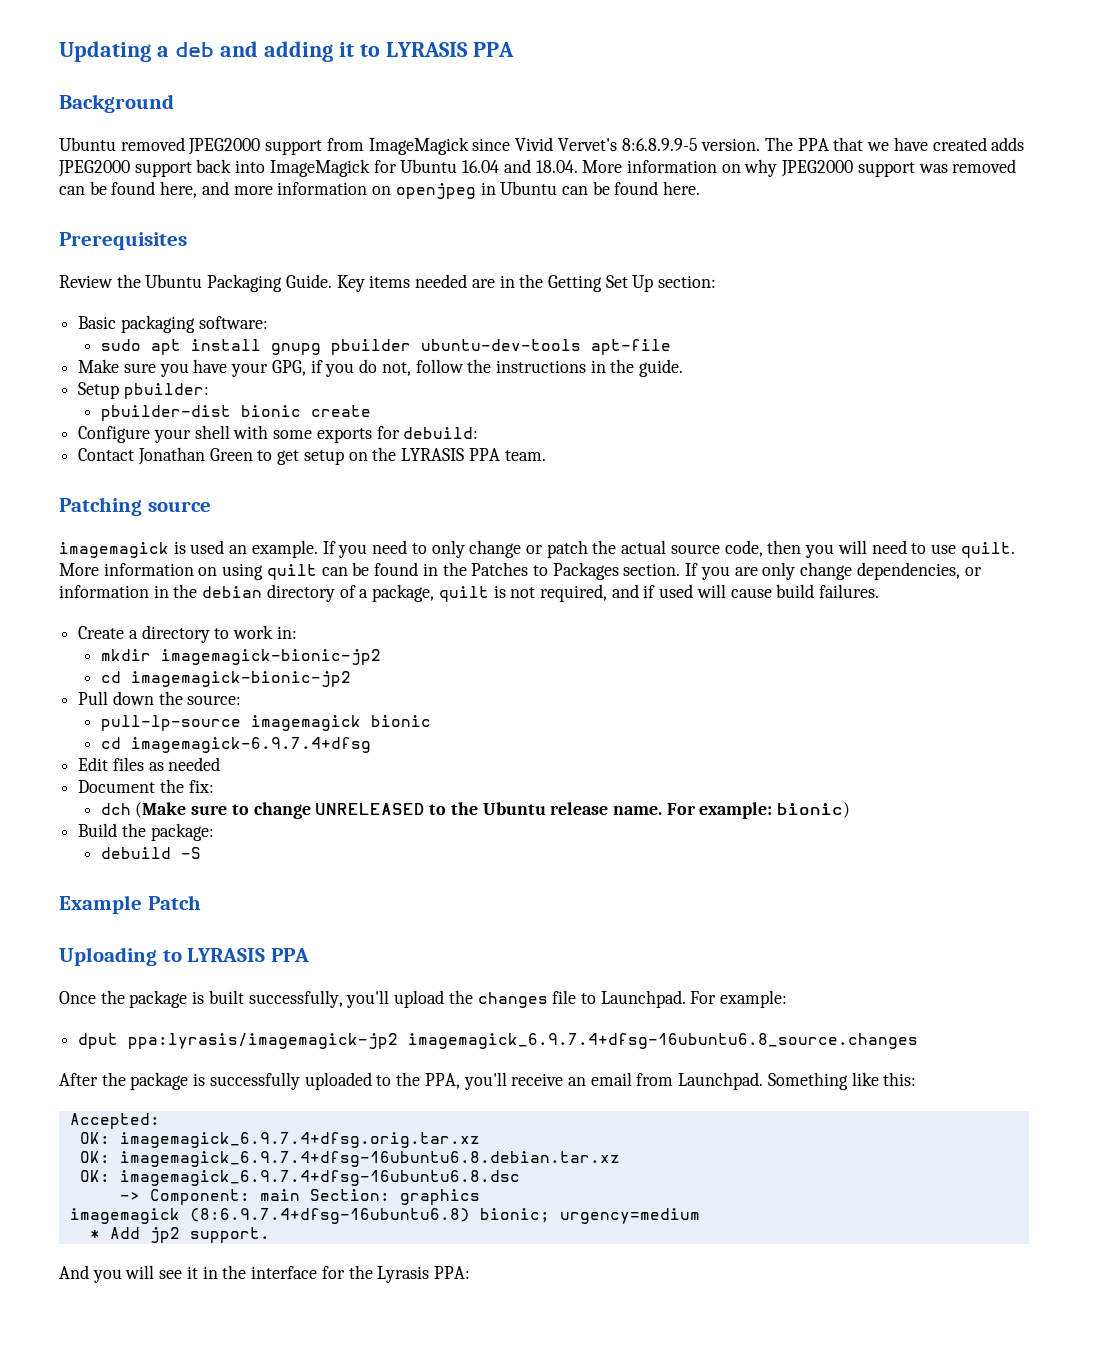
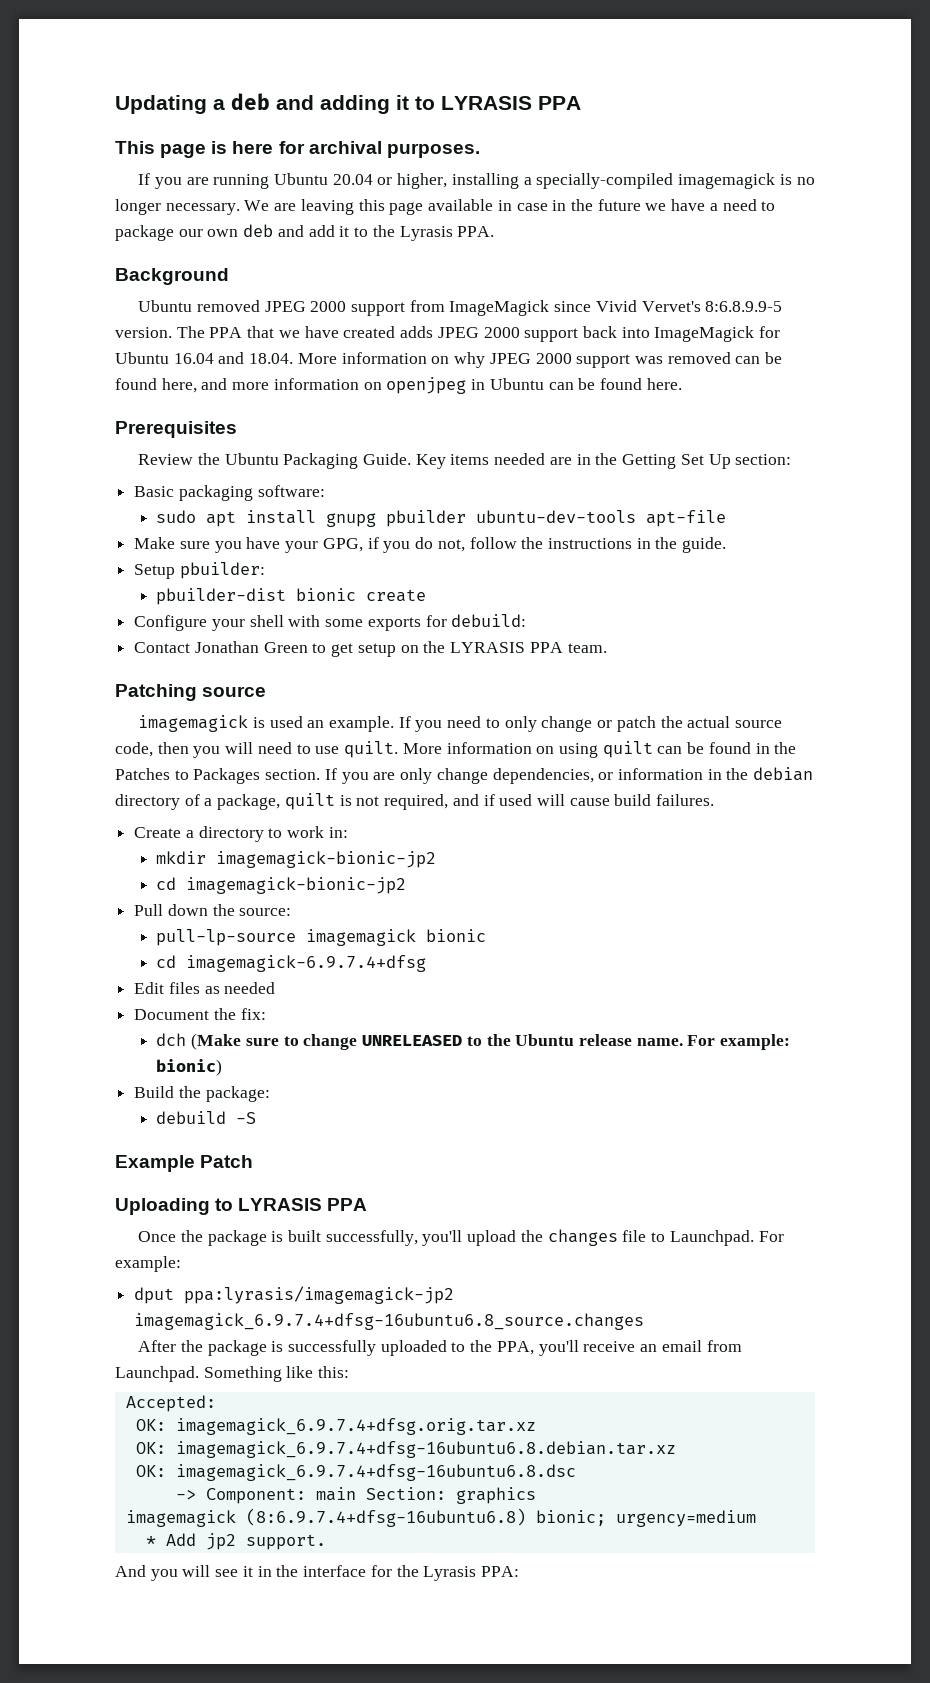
+ This page is here for archival purposes.
+ If you are running Ubuntu 20.04 or higher, installing a specially-compiled imagemagick is no longer necessary. We are leaving this page available in case in the future we have a need to package our own deb and add it to the Lyrasis PPA.
- Ubuntu removed JPEG2000 support from ImageMagick since Vivid Vervet's 8:6.8.9.9-5 version.
+ Ubuntu removed JPEG 2000 support from ImageMagick since Vivid Vervet's 8:6.8.9.9-5 version.
- The PPA that we have created adds JPEG2000 support back into ImageMagick for Ubuntu 16.04 and 18.04. More information on why JPEG2000 support was removed can be found here, and more information on openjpeg in Ubuntu can be found here.
+ The PPA that we have created adds JPEG 2000 support back into ImageMagick for Ubuntu 16.04 and 18.04. More information on why JPEG 2000 support was removed can be found here, and more information on openjpeg in Ubuntu can be found here.

